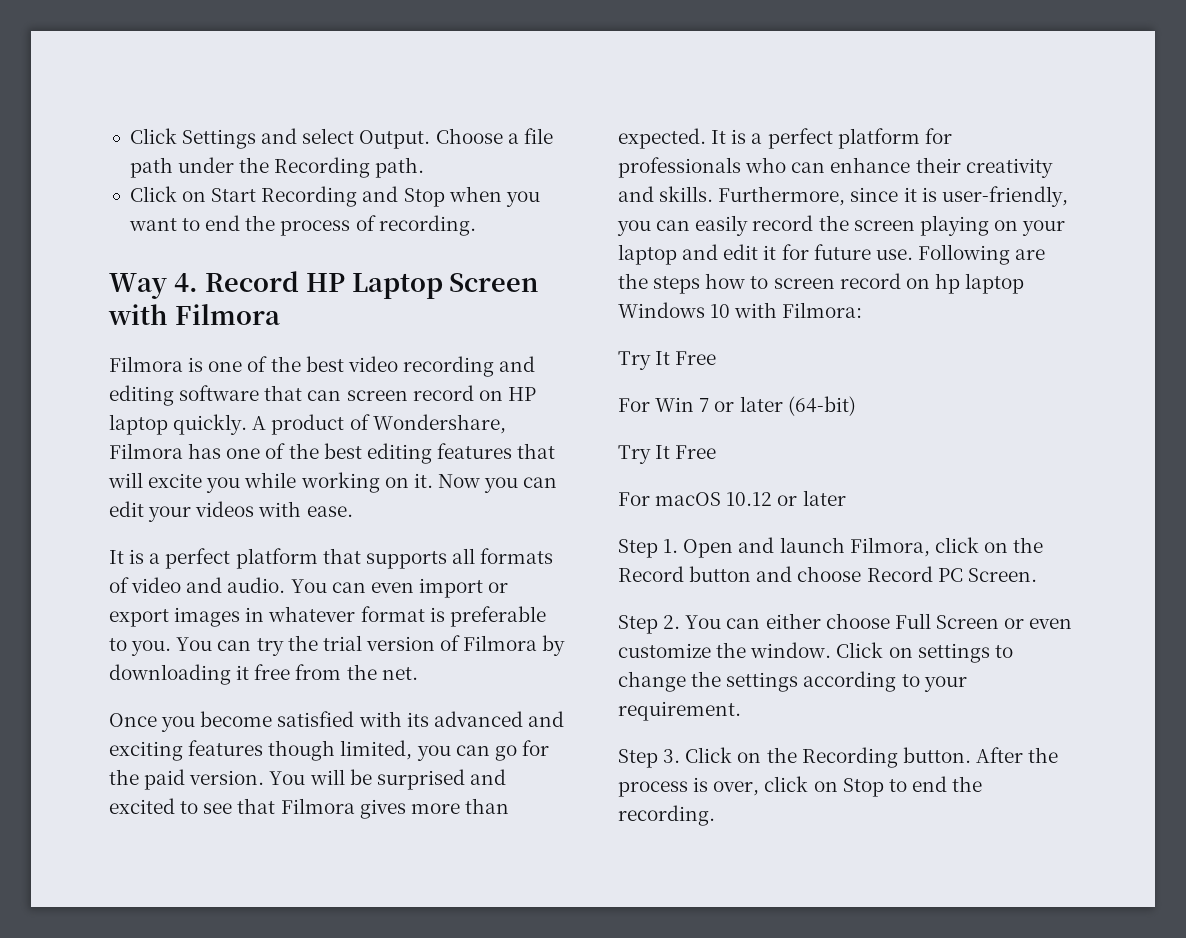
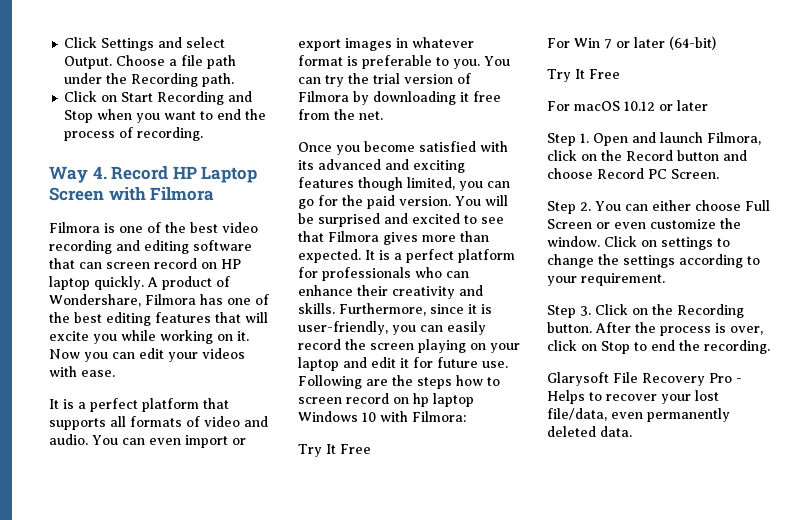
+ Glarysoft File Recovery Pro - Helps to recover your lost file/data, even permanently deleted data.

